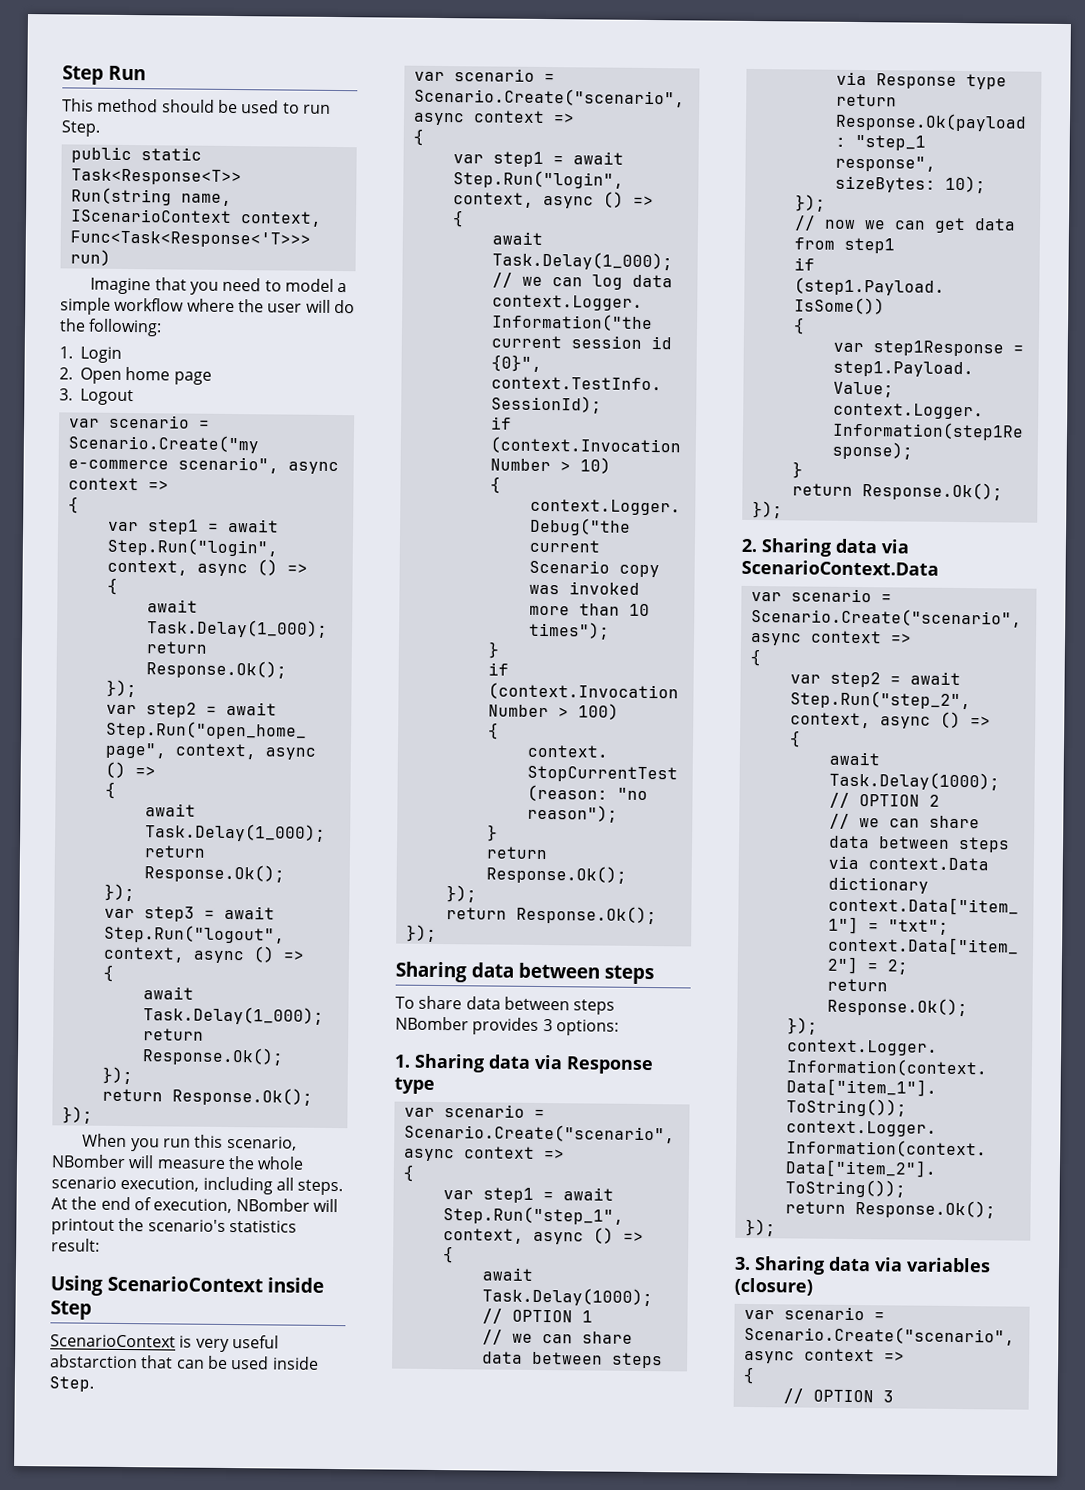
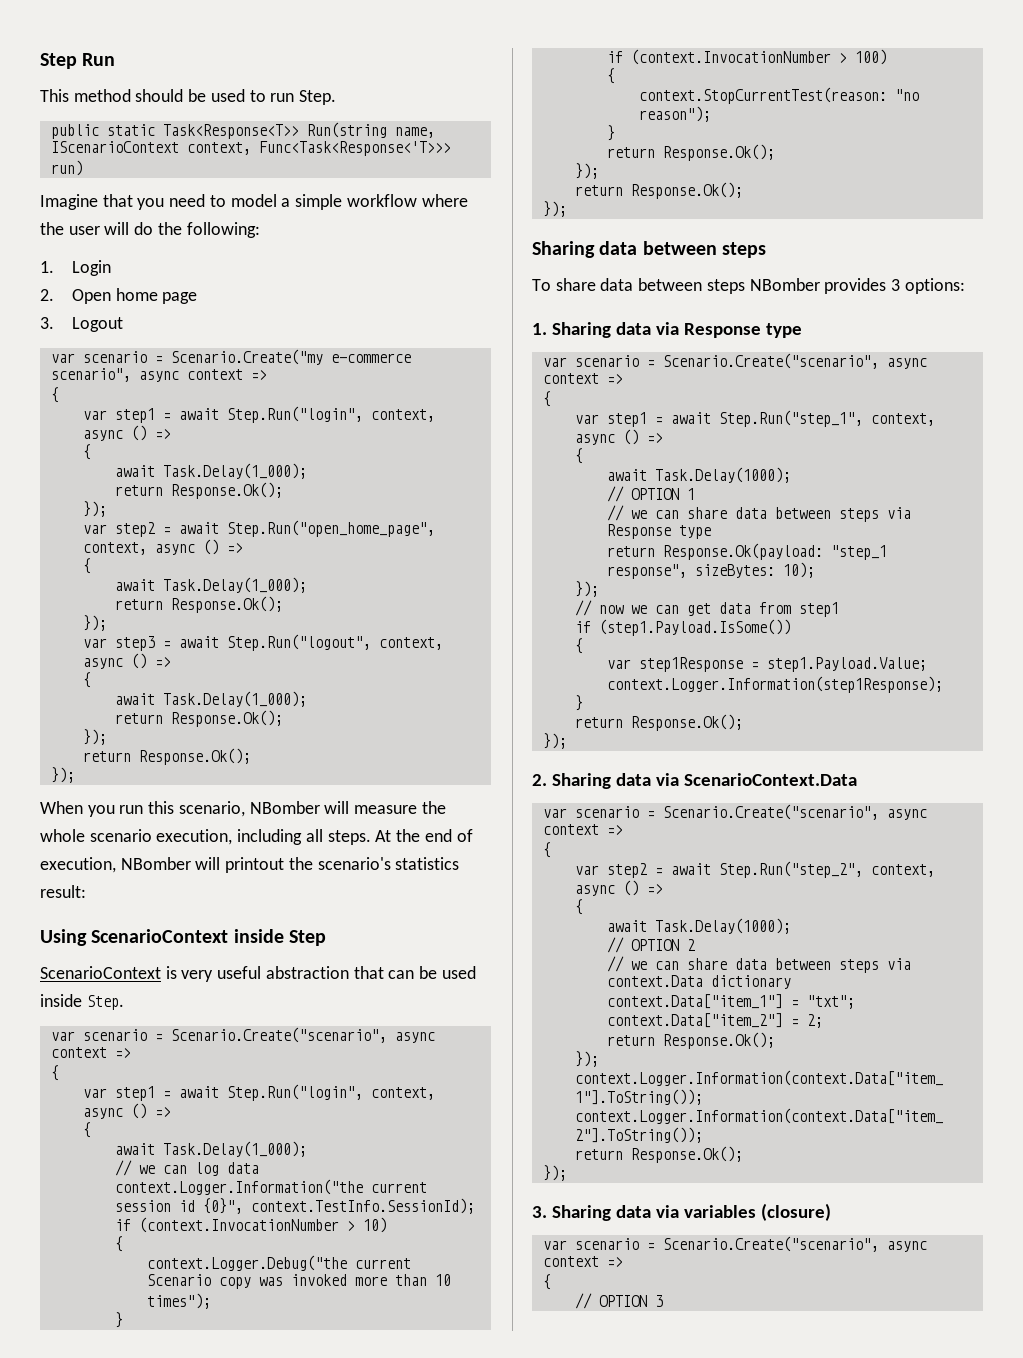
- ScenarioContext is very useful abstarction that can be used inside Step.
+ ScenarioContext is very useful abstraction that can be used inside Step.

